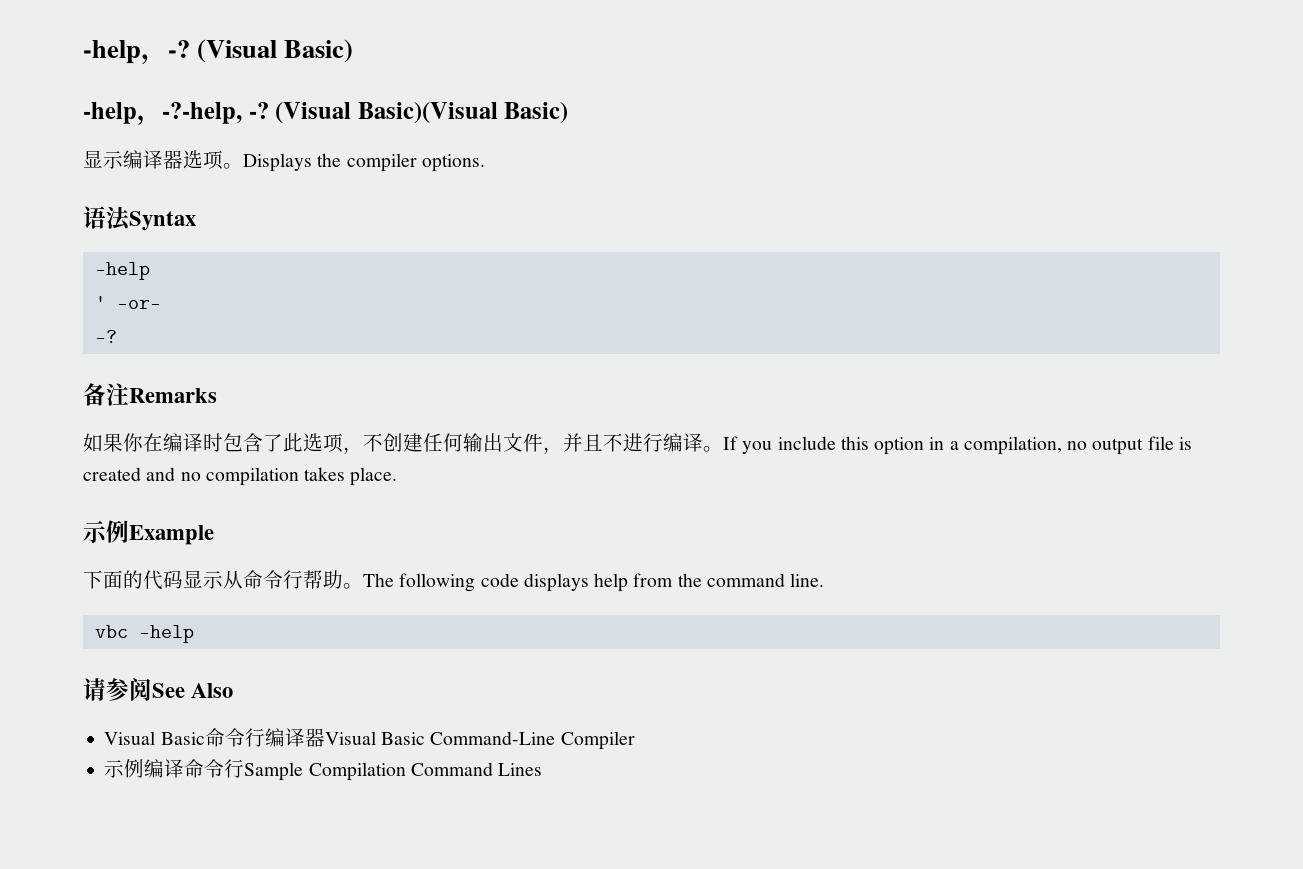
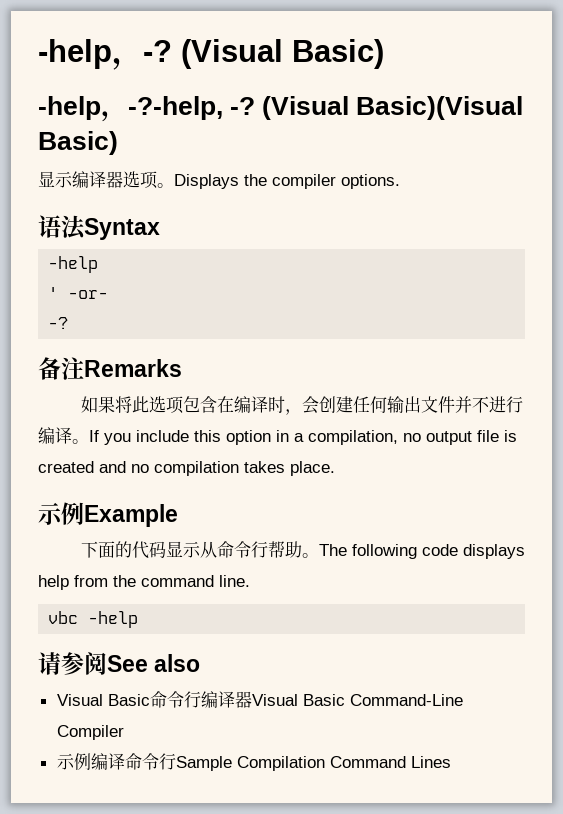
- 如果你在编译时包含了此选项，不创建任何输出文件，并且不进行编译。
+ 如果将此选项包含在编译时，会创建任何输出文件并不进行编译。
- 请参阅See Also
+ 请参阅See also

